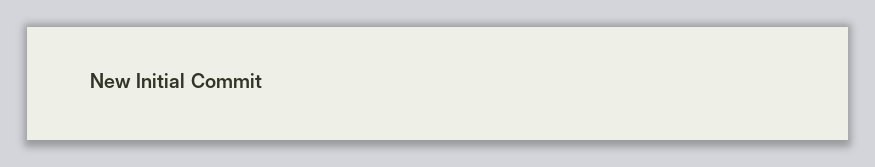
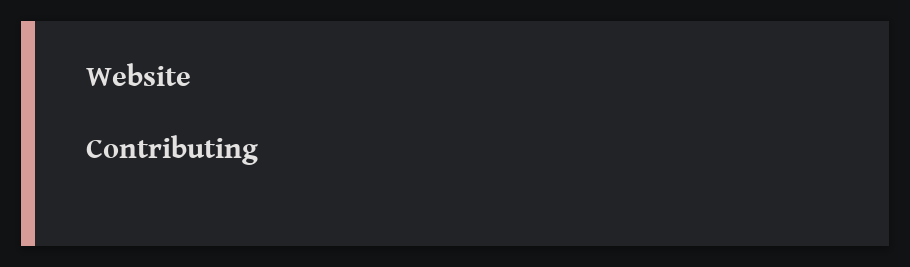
- New Initial Commit
+ Website
+ Contributing

